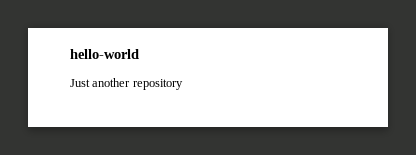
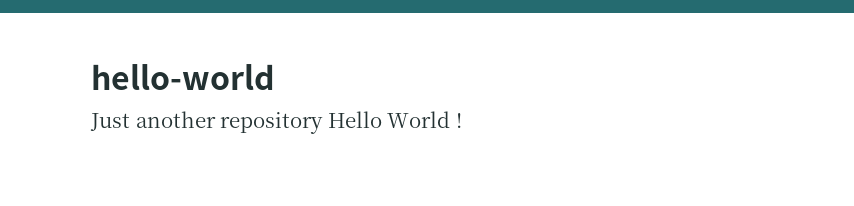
- Just another repository
+ Just another repository Hello World !

